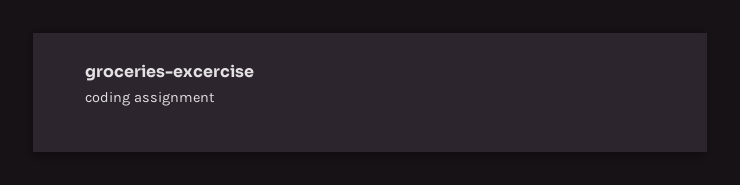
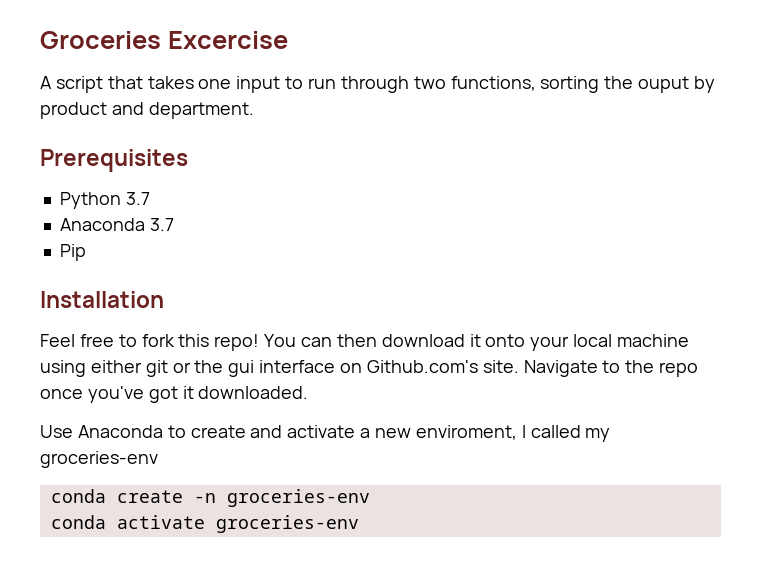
- groceries-excercise
- coding assignment
+ Groceries Excercise
+ A script that takes one input to run through two functions, sorting the ouput by product and department.
+ Prerequisites
+ Python 3.7
+ Anaconda 3.7
+ Pip
+ Installation
+ Feel free to fork this repo! You can then download it onto your local machine using either git or the gui interface on Github.com's site. Navigate to the repo once you've got it downloaded.
+ Use Anaconda to create and activate a new enviroment, I called my groceries-env
+ conda create -n groceries-env
+ conda activate groceries-env

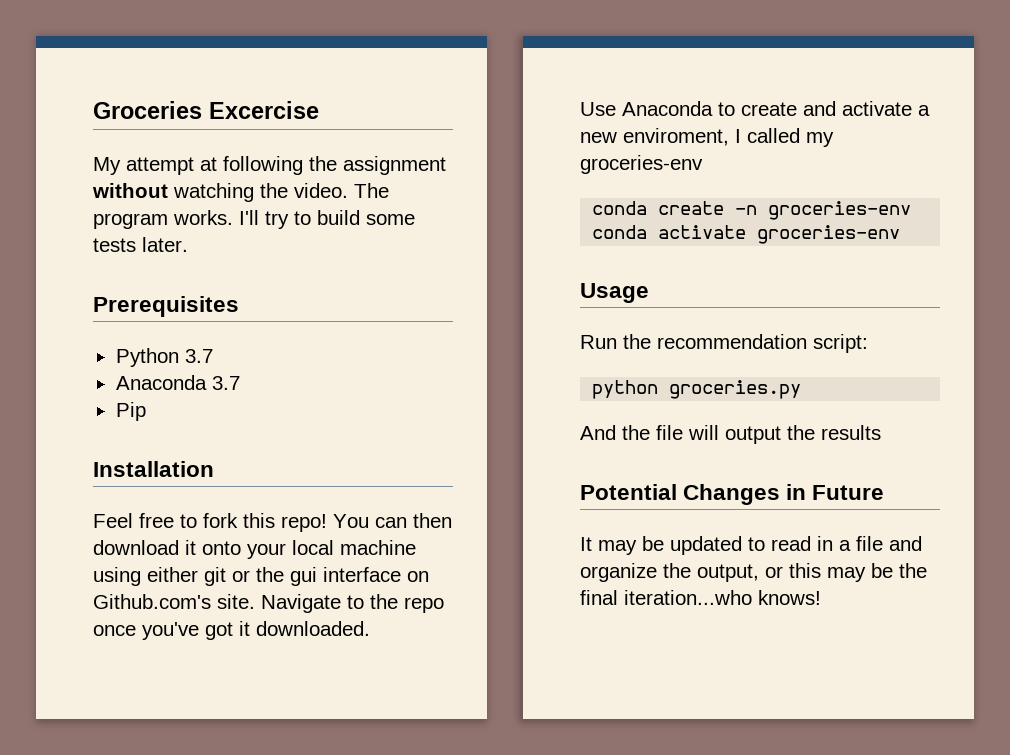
- A script that takes one input to run through two functions, sorting the ouput by product and department.
+ My attempt at following the assignment without watching the video. The program works. I'll try to build some tests later.
+ Usage
+ Run the recommendation script:
+ python groceries.py
+ And the file will output the results
+ Potential Changes in Future
+ It may be updated to read in a file and organize the output, or this may be the final iteration...who knows!

